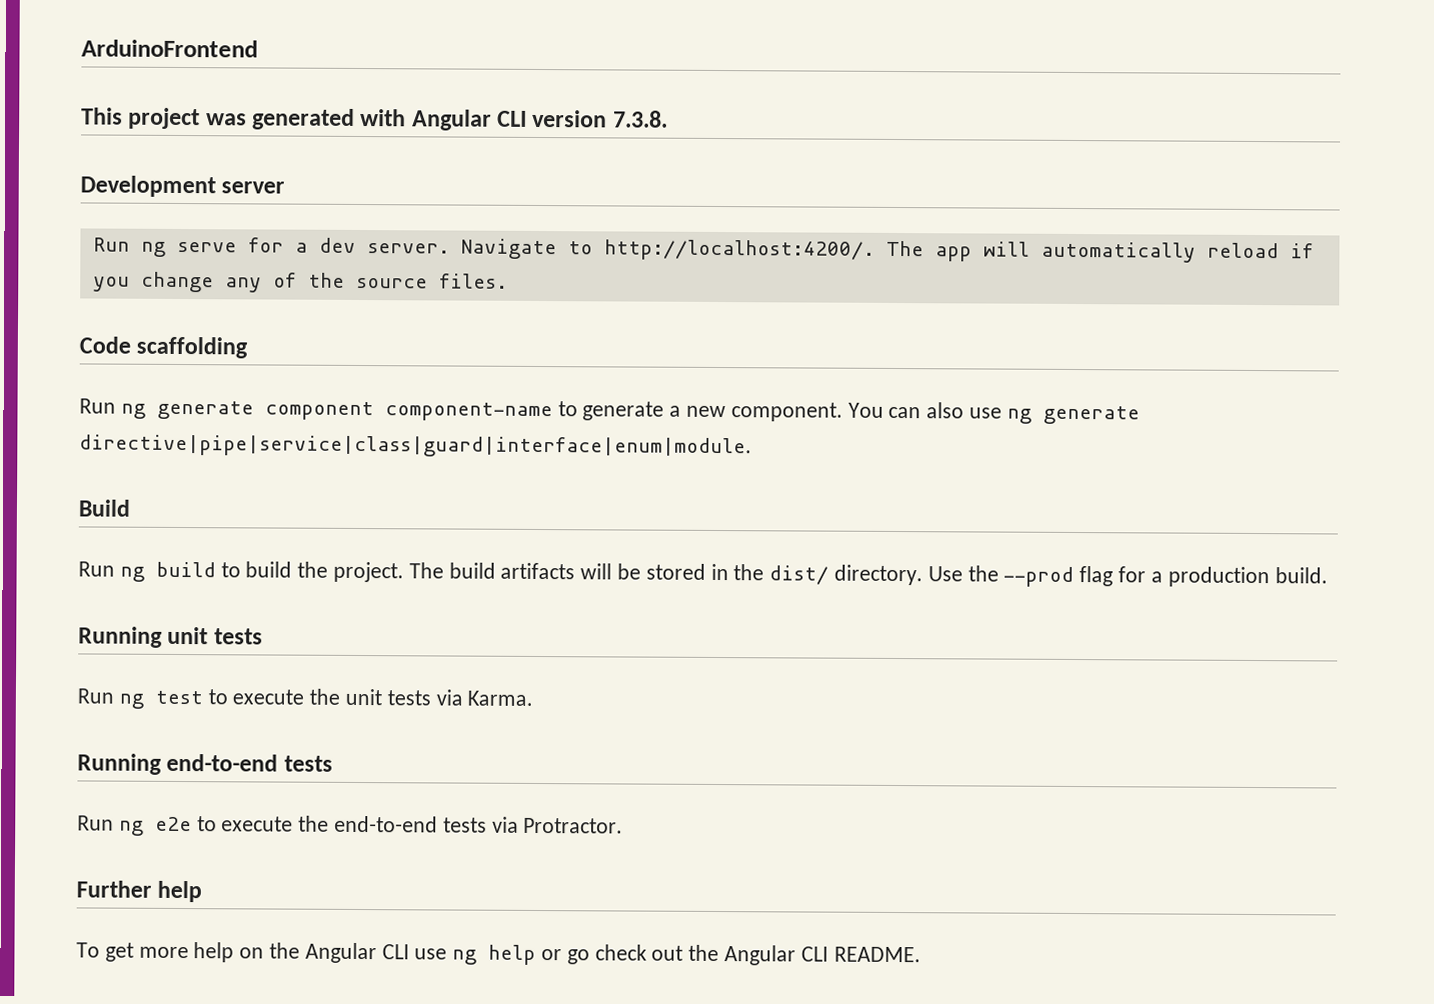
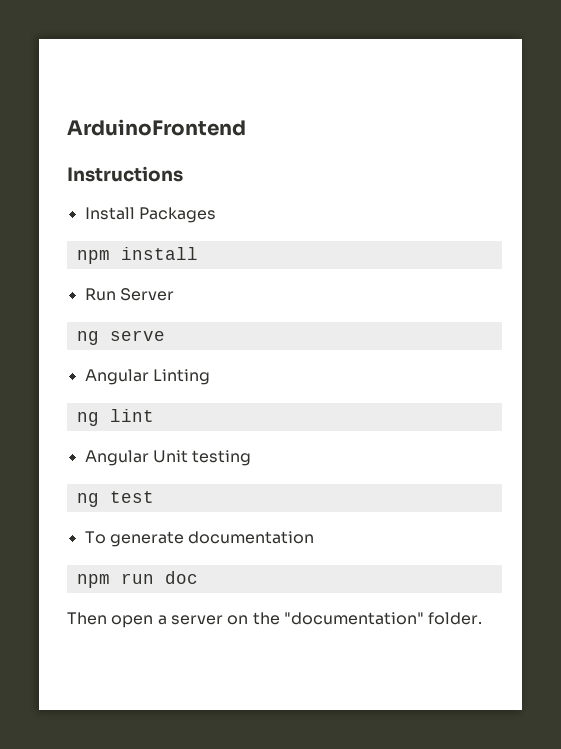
- This project was generated with Angular CLI version 7.3.8.
- Development server
- Run ng serve for a dev server. Navigate to http://localhost:4200/. The app will automatically reload if you change any of the source files.
- Code scaffolding
- Run ng generate component component-name to generate a new component. You can also use ng generate directive|pipe|service|class|guard|interface|enum|module.
- Build
- Run ng build to build the project. The build artifacts will be stored in the dist/ directory. Use the --prod flag for a production build.
- Running unit tests
- Run ng test to execute the unit tests via Karma.
- Running end-to-end tests
- Run ng e2e to execute the end-to-end tests via Protractor.
- Further help
- To get more help on the Angular CLI use ng help or go check out the Angular CLI README.
+ Instructions
+ Install Packages
+ npm install
+ Run Server
+ ng serve
+ Angular Linting
+ ng lint
+ Angular Unit testing
+ ng test
+ To generate documentation
+ npm run doc
+ Then open a server on the "documentation" folder.

